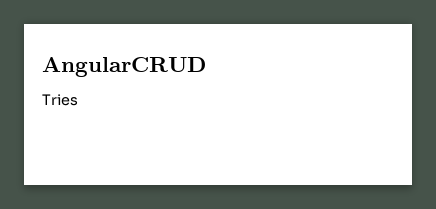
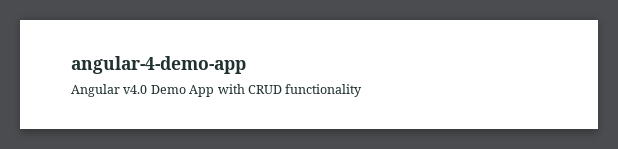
- AngularCRUD
- Tries
+ angular-4-demo-app
+ Angular v4.0 Demo App with CRUD functionality

